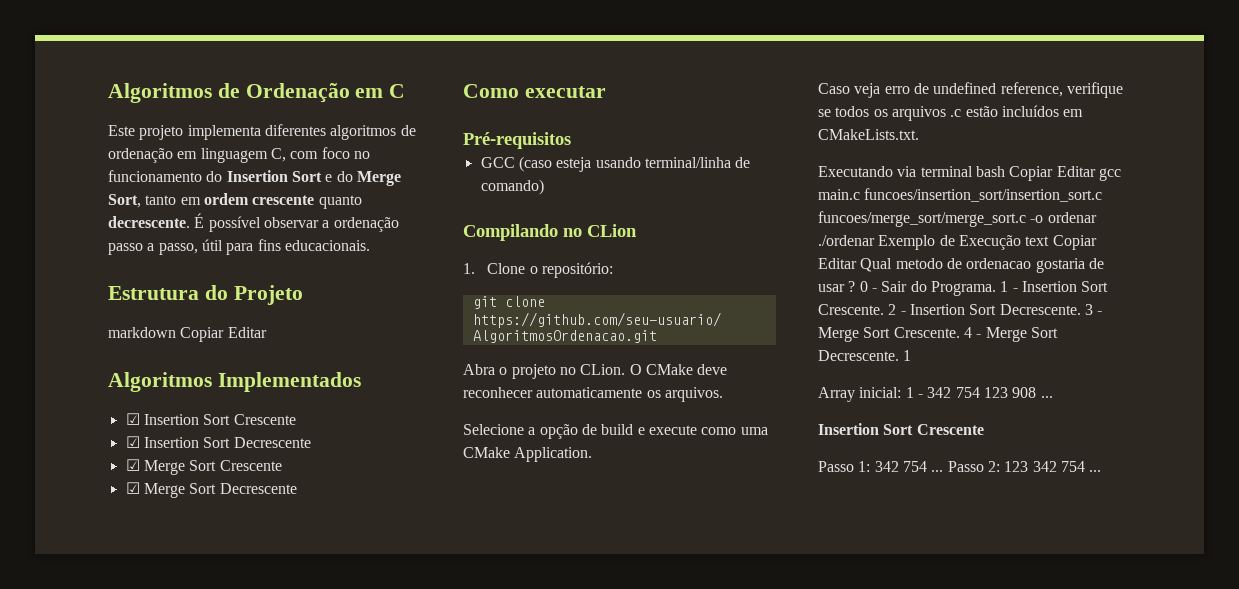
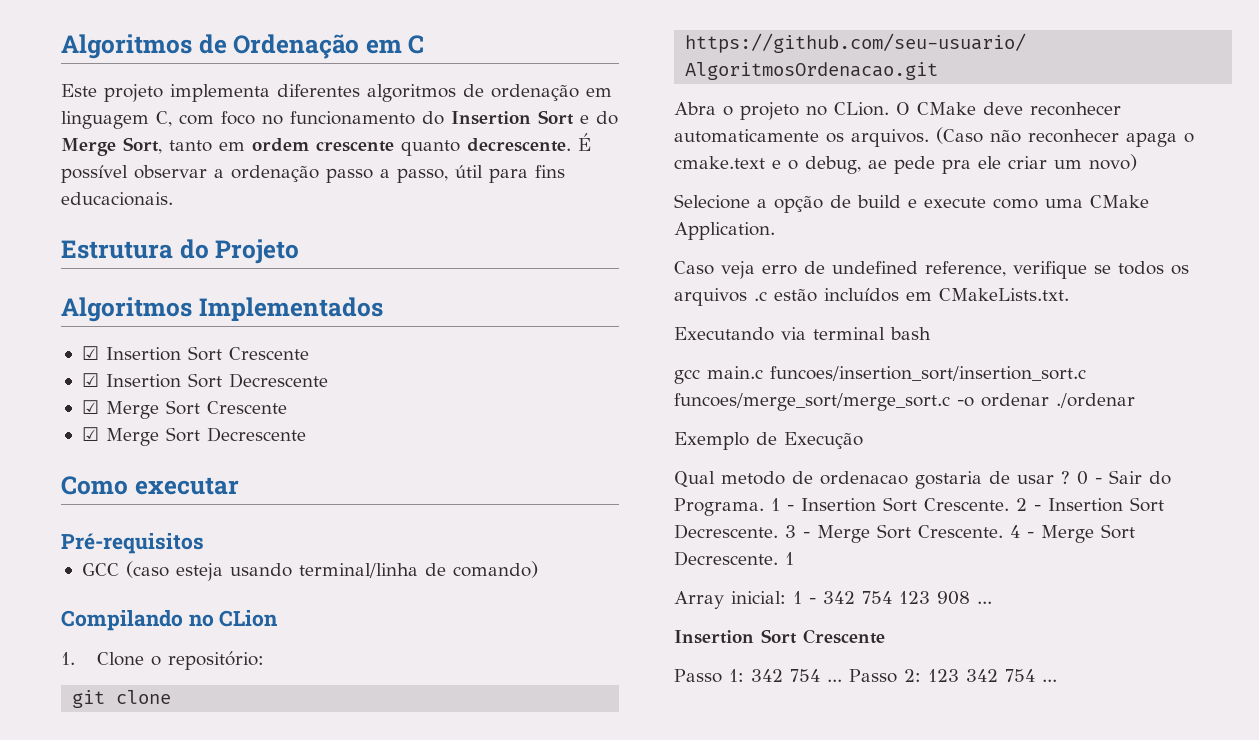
- markdown Copiar Editar
+ (Caso não reconhecer apaga o cmake.text e o debug, ae pede pra ele criar um novo)
- Executando via terminal bash Copiar Editar gcc main.c funcoes/insertion_sort/insertion_sort.c funcoes/merge_sort/merge_sort.c -o ordenar ./ordenar Exemplo de Execução text Copiar Editar Qual metodo de ordenacao gostaria de usar ?
+ Executando via terminal bash
+ gcc main.c funcoes/insertion_sort/insertion_sort.c funcoes/merge_sort/merge_sort.c -o ordenar ./ordenar
+ Exemplo de Execução
+ Qual metodo de ordenacao gostaria de usar ?

